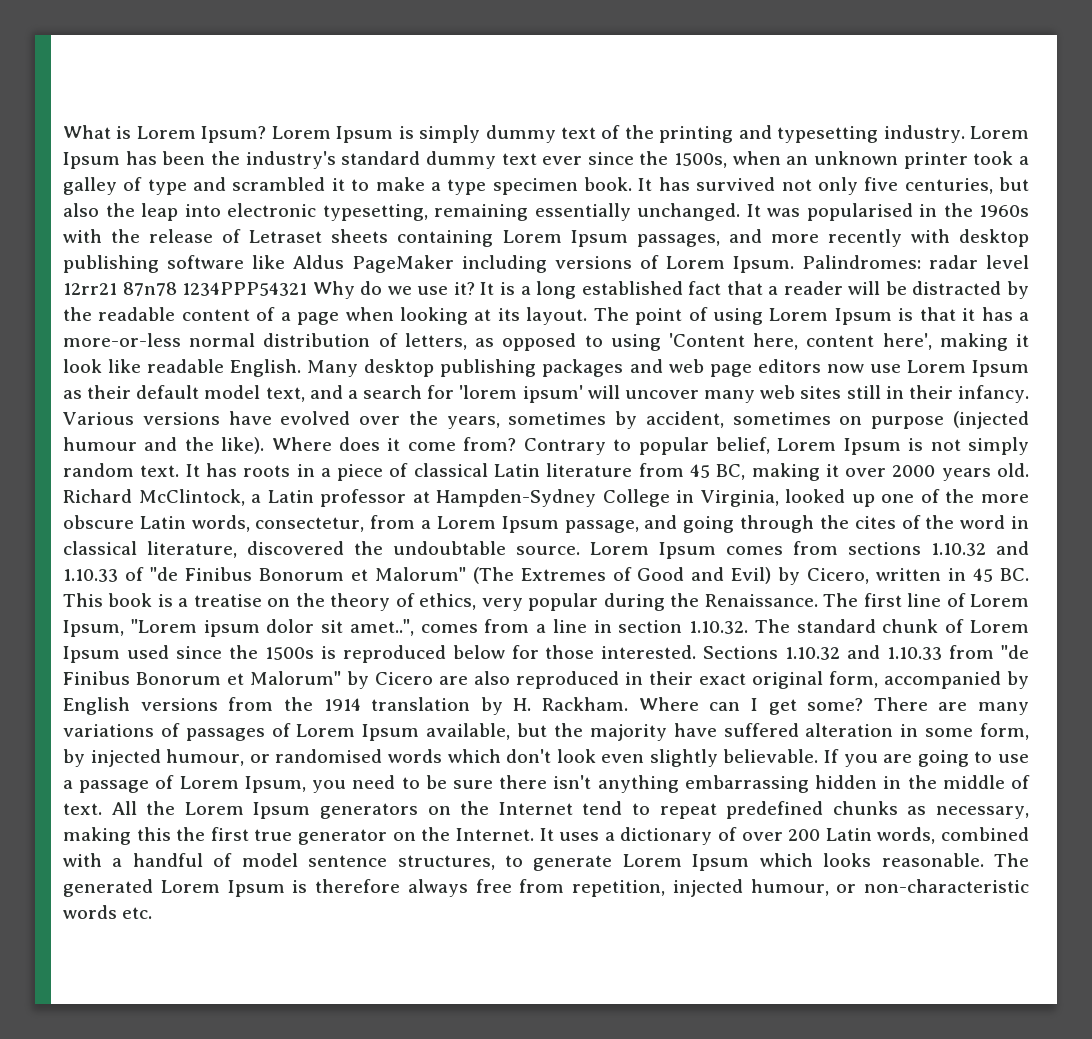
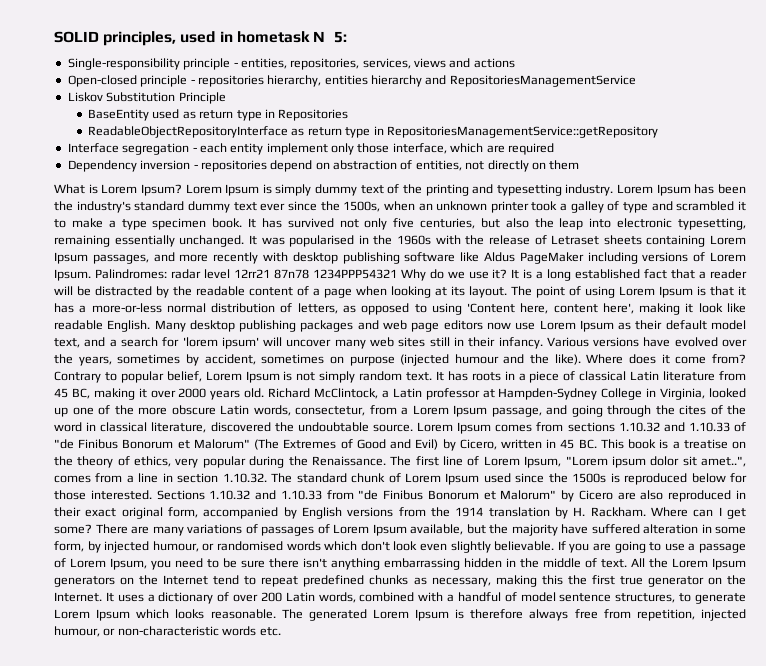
+ SOLID principles, used in hometask №5:
+ Single-responsibility principle - entities, repositories, services, views and actions
+ Open-closed principle - repositories hierarchy, entities hierarchy and RepositoriesManagementService
+ Liskov Substitution Principle
+ BaseEntity used as return type in Repositories
+ ReadableObjectRepositoryInterface as return type in RepositoriesManagementService::getRepository
+ Interface segregation - each entity implement only those interface, which are required
+ Dependency inversion - repositories depend on abstraction of entities, not directly on them

